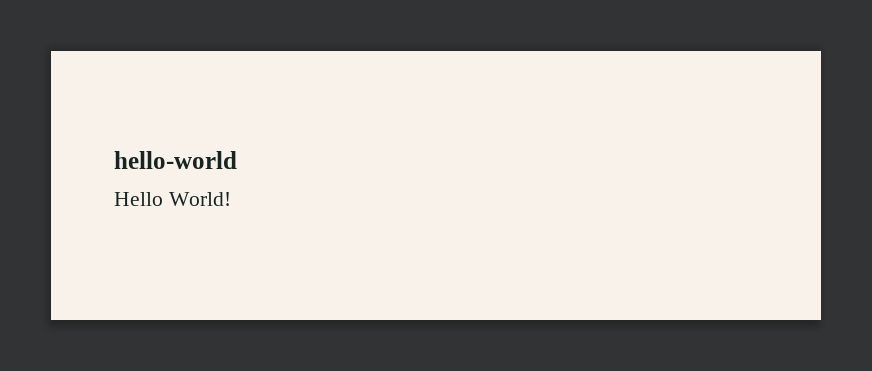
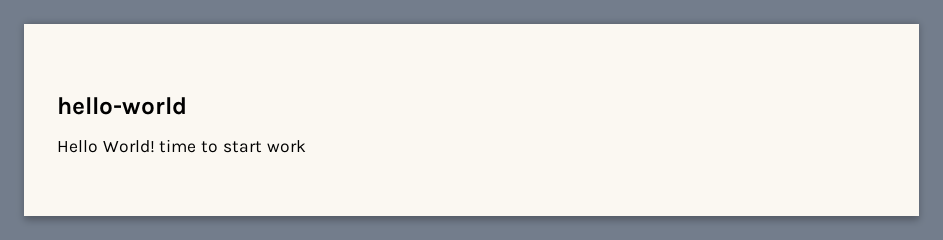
- Hello World!
+ Hello World! time to start work

